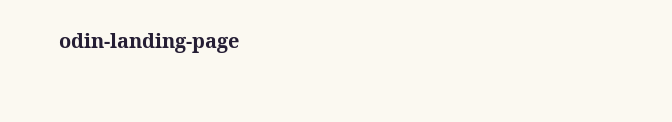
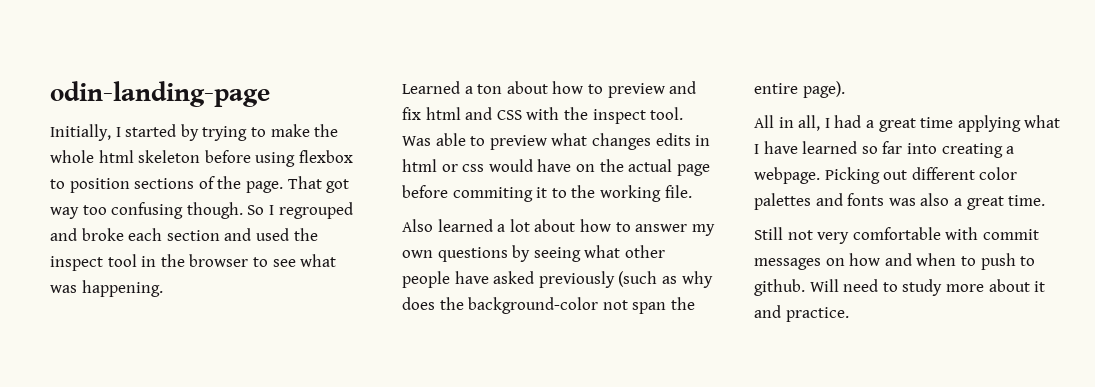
+ Initially, I started by trying to make the whole html skeleton before using flexbox to position sections of the page. That got way too confusing though. So I regrouped and broke each section and used the inspect tool in the browser to see what was happening.
+ Learned a ton about how to preview and fix html and CSS with the inspect tool. Was able to preview what changes edits in html or css would have on the actual page before commiting it to the working file.
+ Also learned a lot about how to answer my own questions by seeing what other people have asked previously (such as why does the background-color not span the entire page).
+ All in all, I had a great time applying what I have learned so far into creating a webpage. Picking out different color palettes and fonts was also a great time.
+ Still not very comfortable with commit messages on how and when to push to github. Will need to study more about it and practice.

